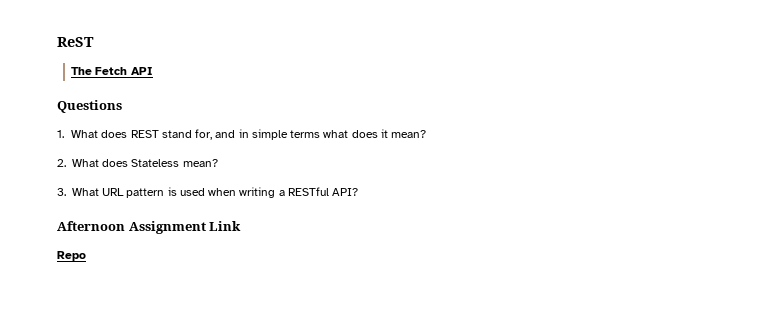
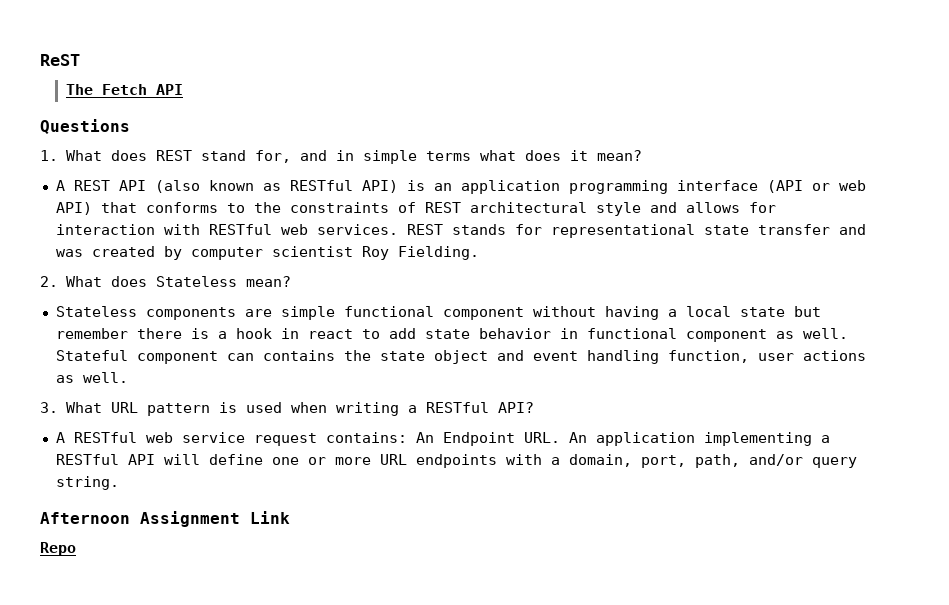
+ A REST API (also known as RESTful API) is an application programming interface (API or web API) that conforms to the constraints of REST architectural style and allows for interaction with RESTful web services. REST stands for representational state transfer and was created by computer scientist Roy Fielding.
+ Stateless components are simple functional component without having a local state but remember there is a hook in react to add state behavior in functional component as well. Stateful component can contains the state object and event handling function, user actions as well.
+ A RESTful web service request contains: An Endpoint URL. An application implementing a RESTful API will define one or more URL endpoints with a domain, port, path, and/or query string.

